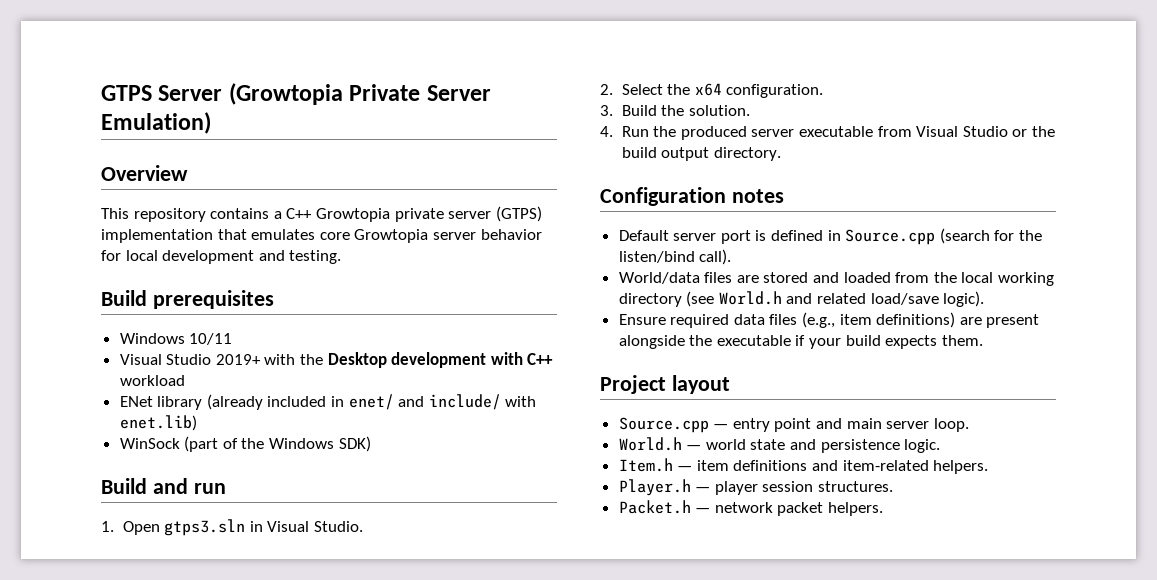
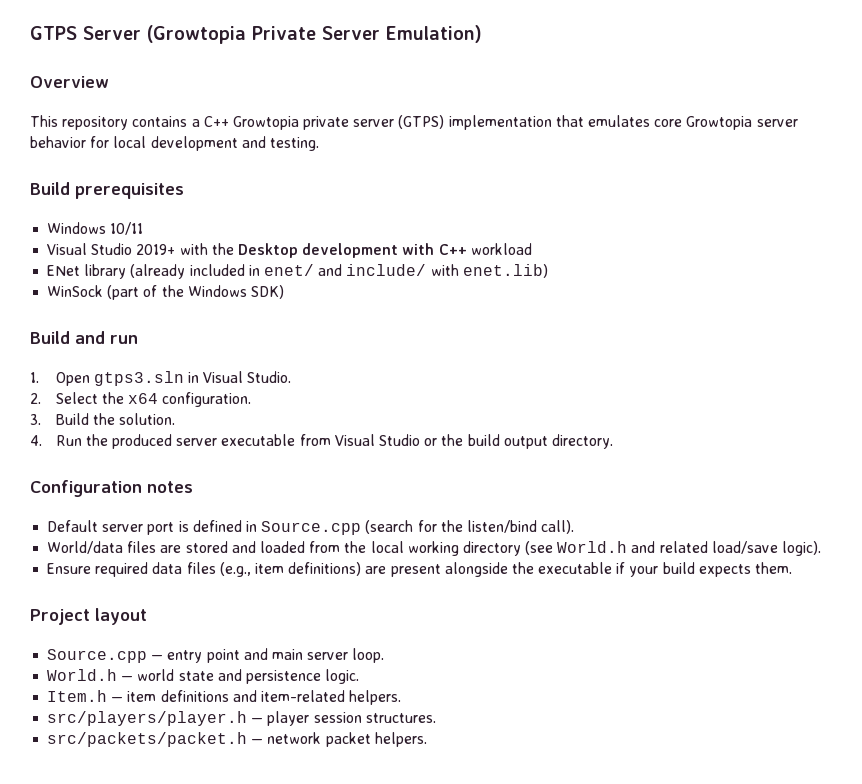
- Player.h — player session structures.
+ src/players/player.h — player session structures.
- Packet.h — network packet helpers.
+ src/packets/packet.h — network packet helpers.

